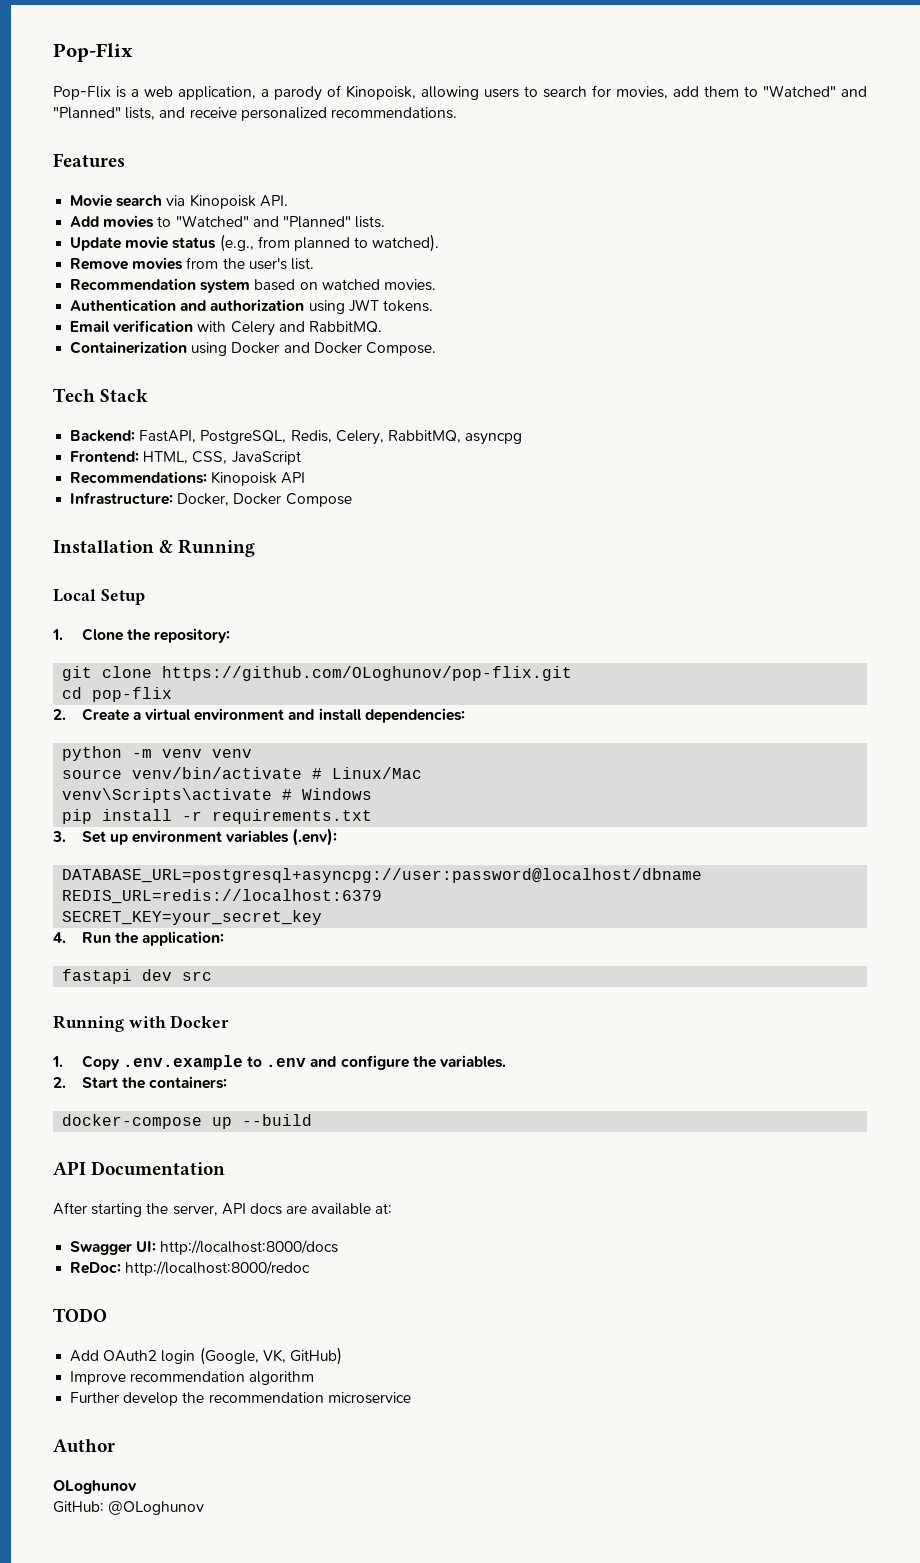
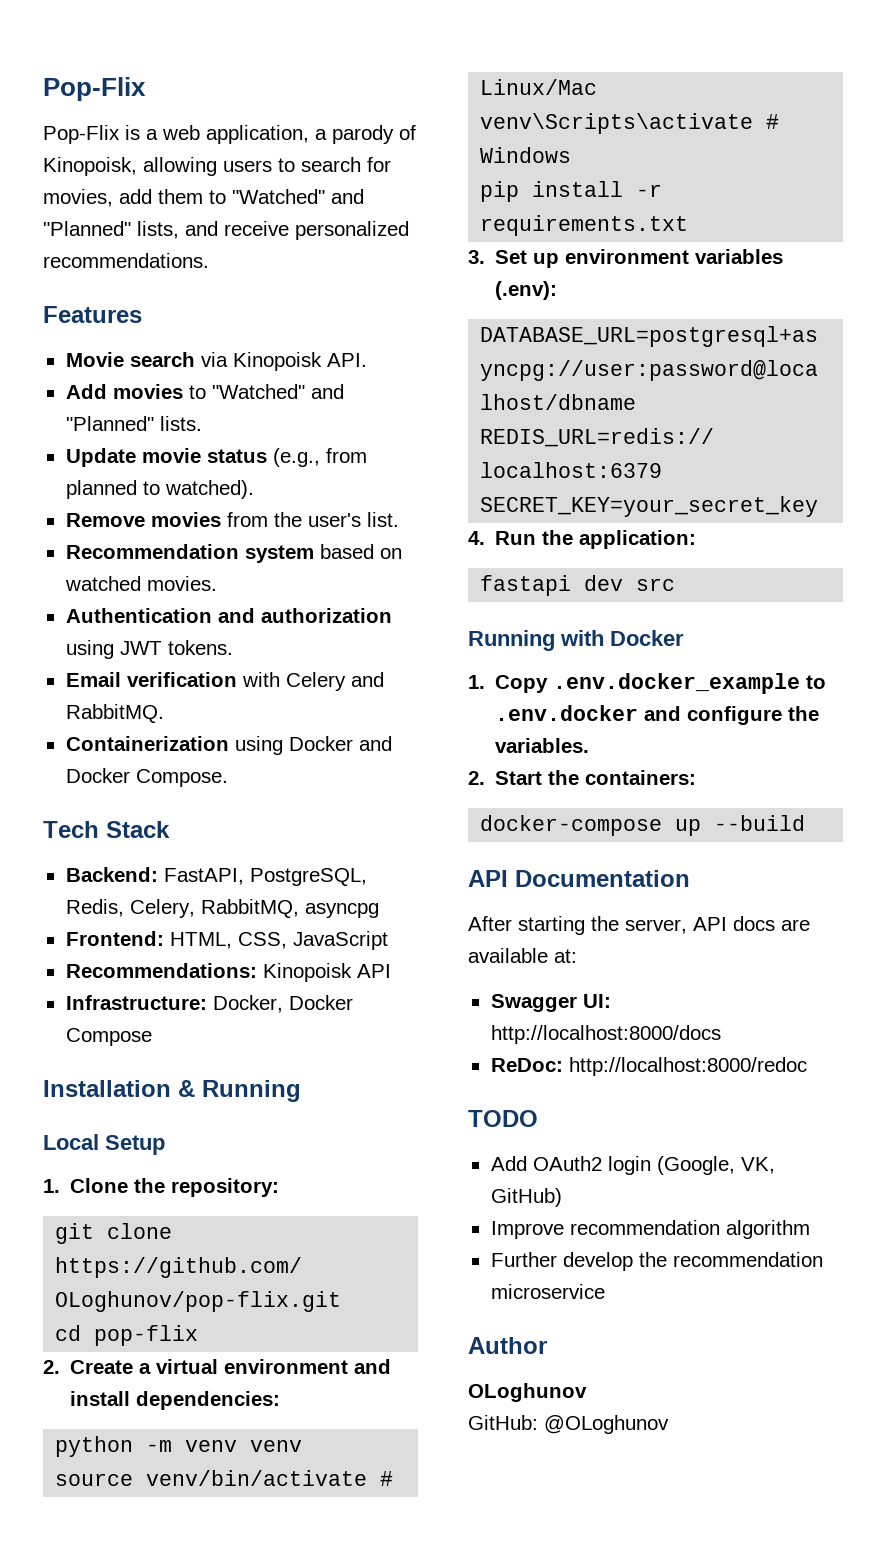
- 1. Copy .env.example to .env and configure the variables.
+ 1. Copy .env.docker_example to .env.docker and configure the variables.

